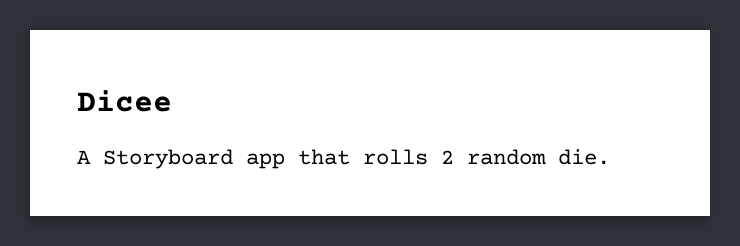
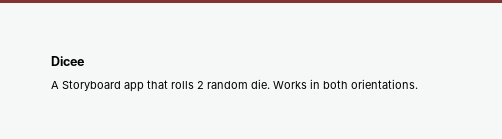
+ Works in both orientations.

